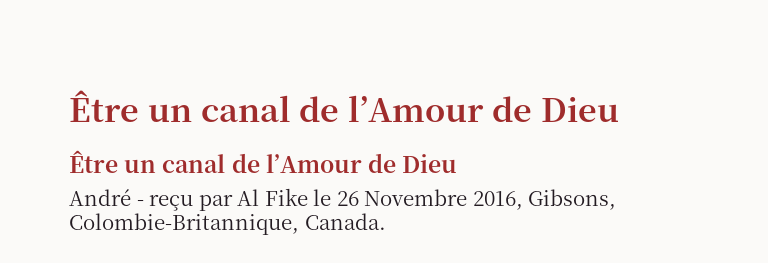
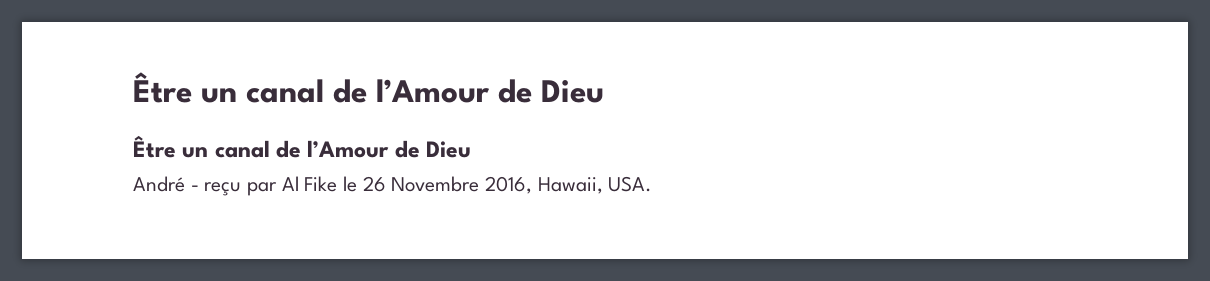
- André - reçu par Al Fike le 26 Novembre 2016, Gibsons, Colombie-Britannique, Canada.
+ André - reçu par Al Fike le 26 Novembre 2016, Hawaii, USA.

